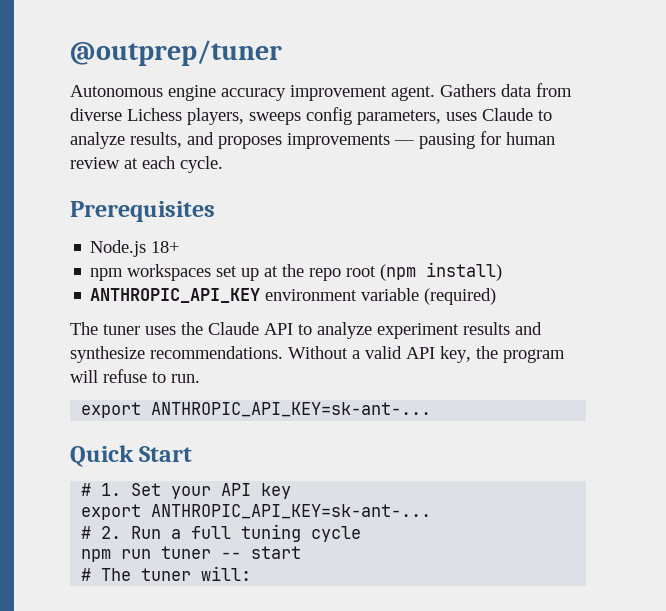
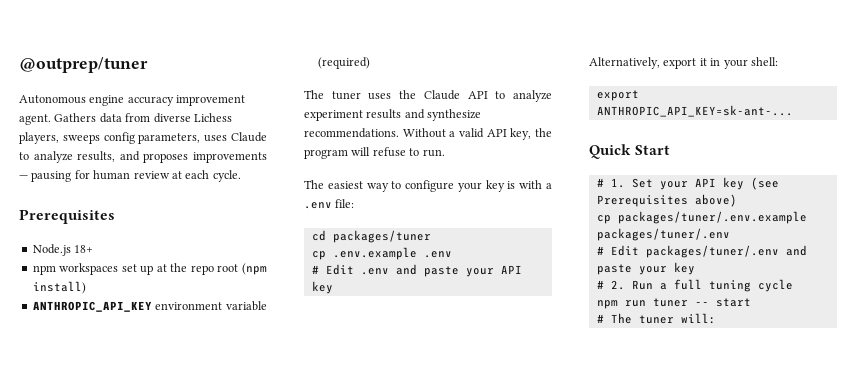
+ The easiest way to configure your key is with a .env file:
+ cd packages/tuner
+ cp .env.example .env
+ # Edit .env and paste your API key
+ Alternatively, export it in your shell:
- # 1. Set your API key
- export ANTHROPIC_API_KEY=sk-ant-...
+ # 1. Set your API key (see Prerequisites above)
+ cp packages/tuner/.env.example packages/tuner/.env
+ # Edit packages/tuner/.env and paste your key

